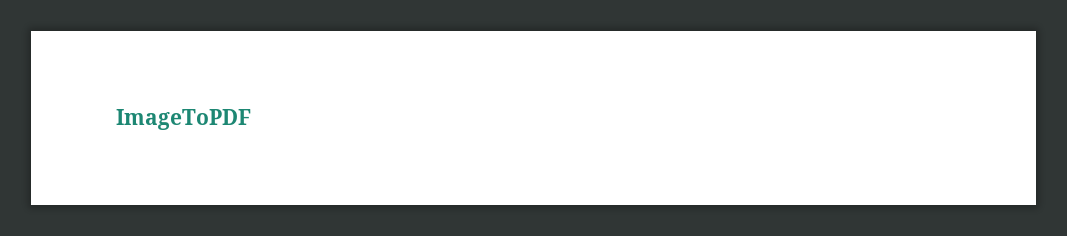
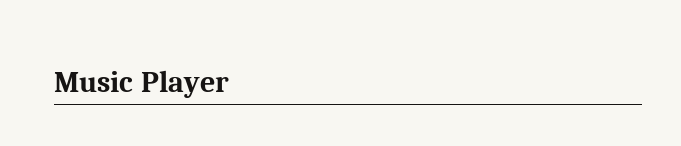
- ImageToPDF
+ Music Player

